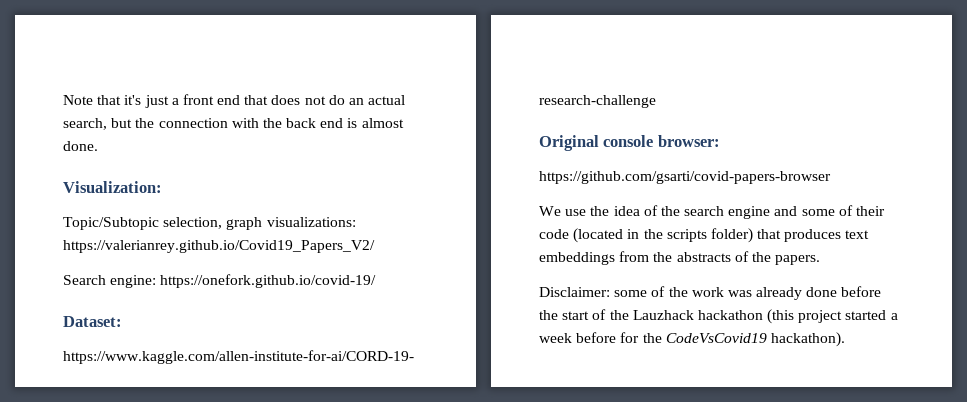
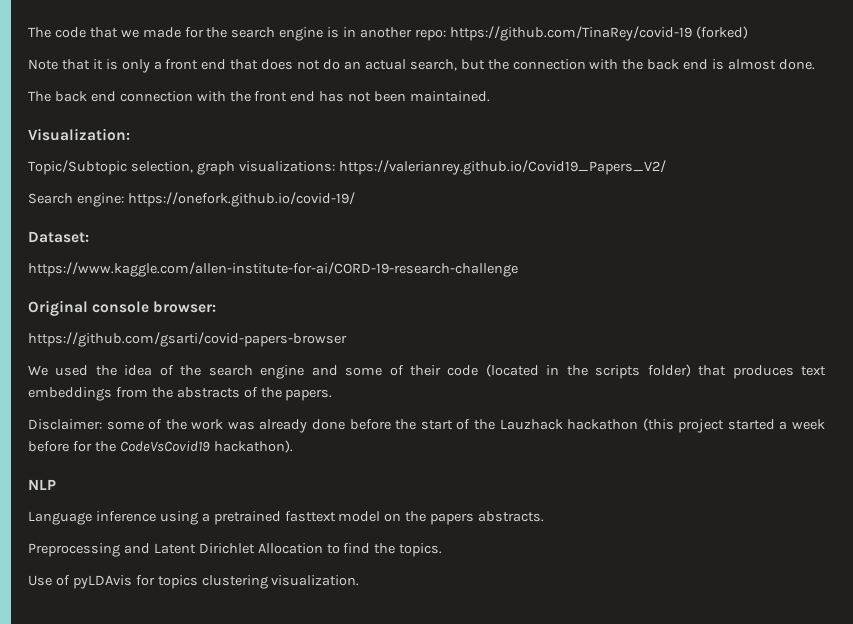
- Note that it's just a front end that does not do an actual search, but the connection with the back end is almost done.
+ The code that we made for the search engine is in another repo: https://github.com/TinaRey/covid-19 (forked)
+ Note that it is only a front end that does not do an actual search, but the connection with the back end is almost done.
+ The back end connection with the front end has not been maintained.
- We use the idea of the search engine and some of their code (located in the scripts folder) that produces text embeddings from the abstracts of the papers.
+ We used the idea of the search engine and some of their code (located in the scripts folder) that produces text embeddings from the abstracts of the papers.
+ NLP
+ Language inference using a pretrained fasttext model on the papers abstracts.
+ Preprocessing and Latent Dirichlet Allocation to find the topics.
+ Use of pyLDAvis for topics clustering visualization.

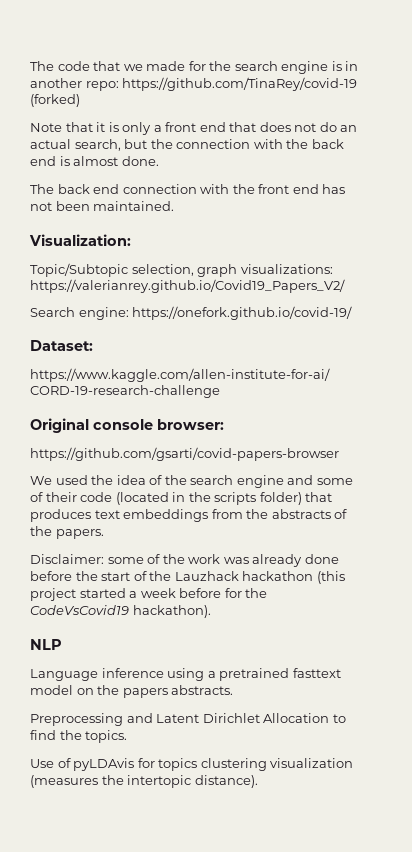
- Use of pyLDAvis for topics clustering visualization.
+ Use of pyLDAvis for topics clustering visualization (measures the intertopic distance).

